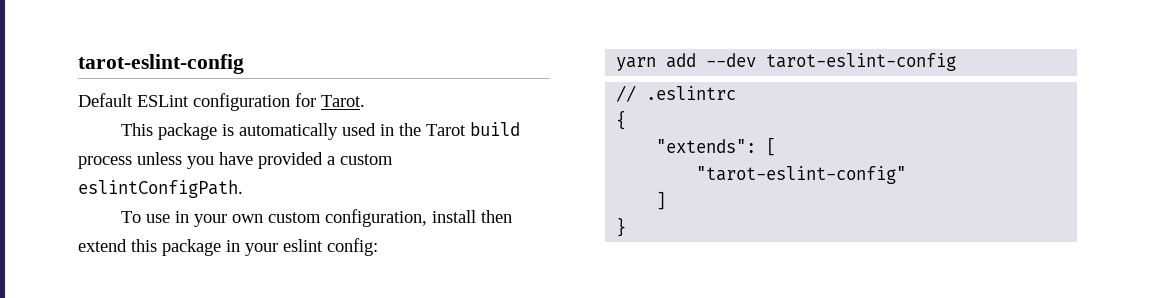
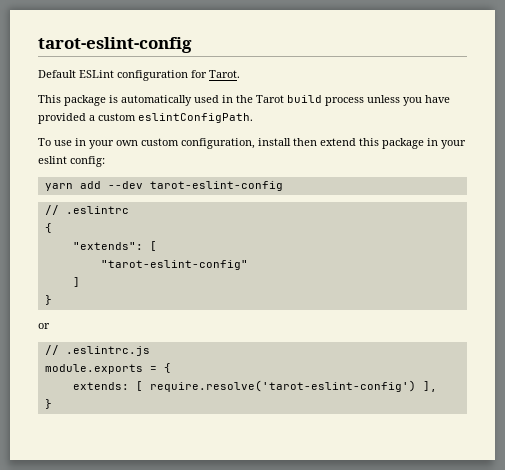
+ or
+ // .eslintrc.js
+ module.exports = {
+ extends: [ require.resolve('tarot-eslint-config') ],
+ }

